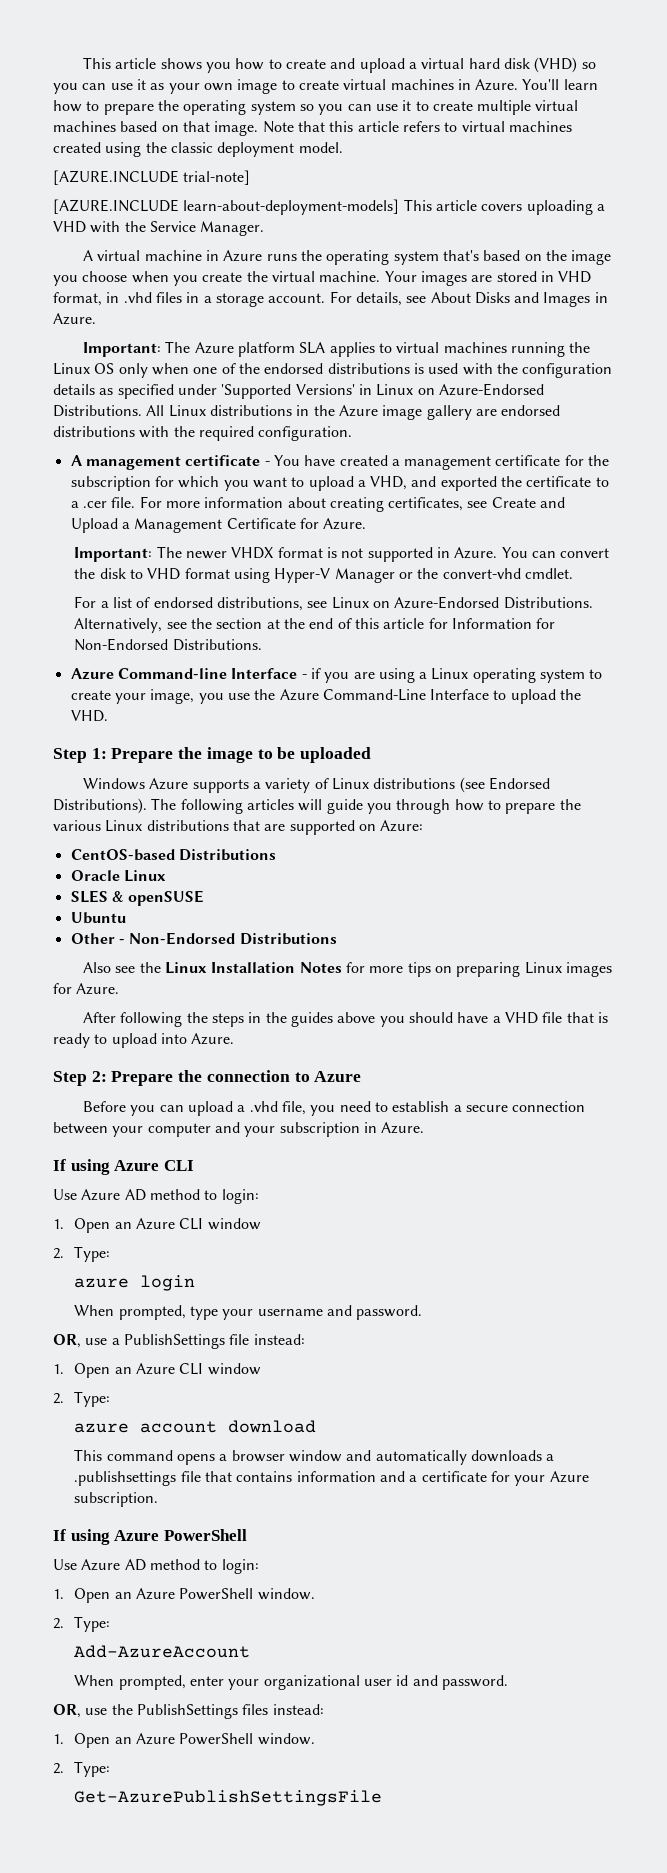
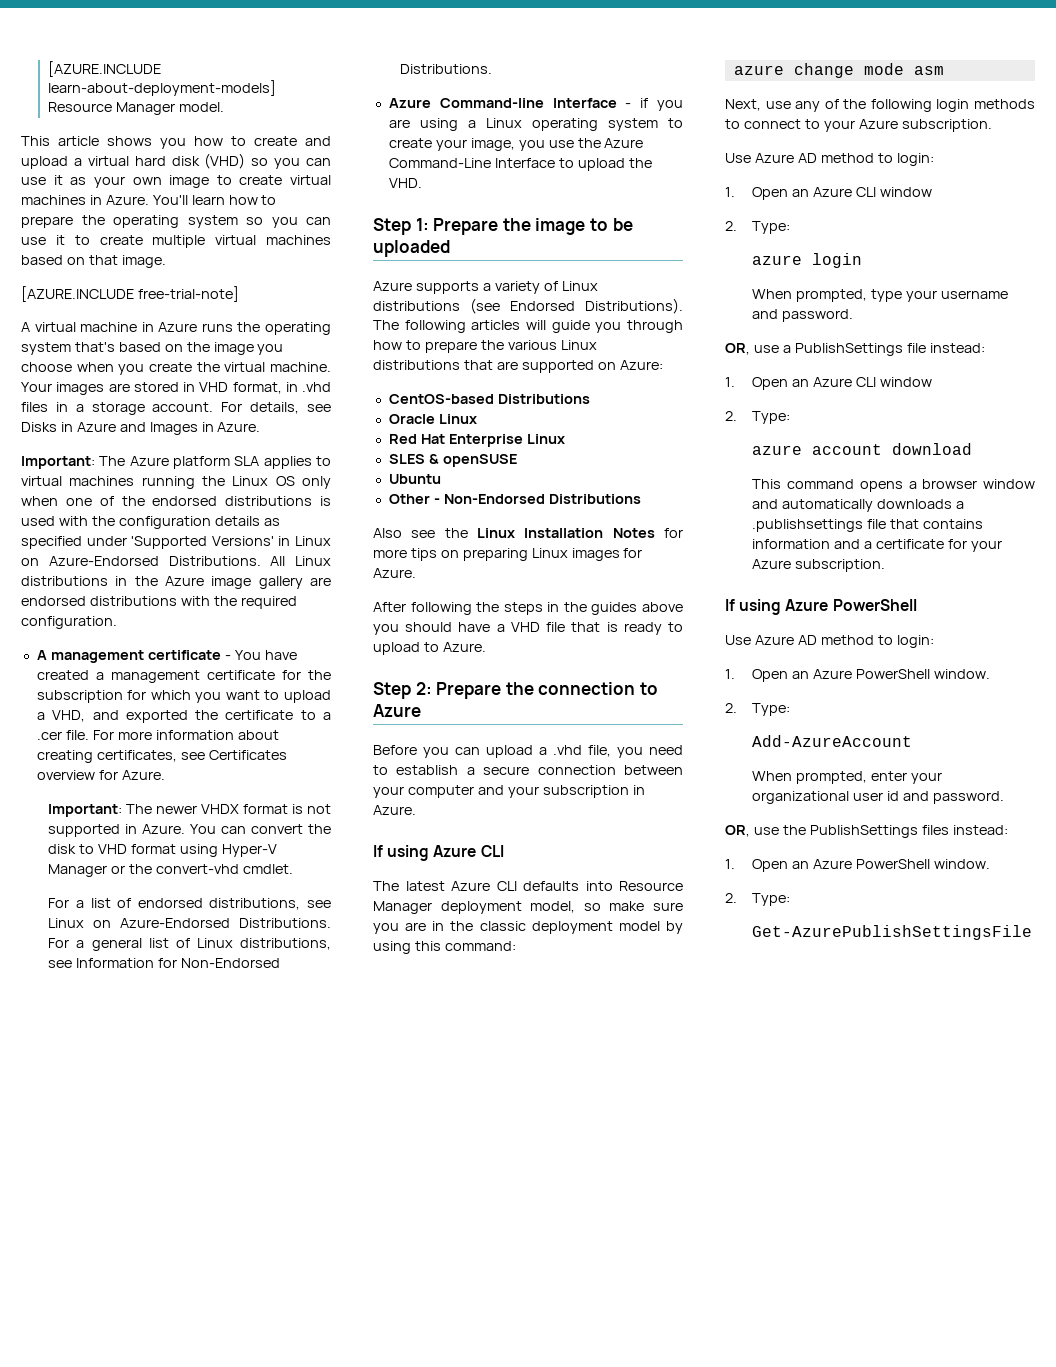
+ [AZURE.INCLUDE learn-about-deployment-models] Resource Manager model.
- You'll learn how to prepare the operating system so you can use it to create multiple virtual machines based on that image. Note that this article refers to virtual machines created using the classic deployment model.
- [AZURE.INCLUDE trial-note]
- [AZURE.INCLUDE learn-about-deployment-models] This article covers uploading a VHD with the Service Manager.
+ You'll learn how to prepare the operating system so you can use it to create multiple virtual machines based on that image.
+ [AZURE.INCLUDE free-trial-note]
- For details, see About Disks and Images in Azure.
+ For details, see Disks in Azure and Images in Azure.
- For more information about creating certificates, see Create and Upload a Management Certificate for Azure.
+ For more information about creating certificates, see Certificates overview for Azure.
- Alternatively, see the section at the end of this article for Information for Non-Endorsed Distributions.
+ For a general list of Linux distributions, see Information for Non-Endorsed Distributions.
- Windows Azure supports a variety of Linux distributions (see Endorsed Distributions).
+ Azure supports a variety of Linux distributions (see Endorsed Distributions).
+ Red Hat Enterprise Linux
- After following the steps in the guides above you should have a VHD file that is ready to upload into Azure.
+ After following the steps in the guides above you should have a VHD file that is ready to upload to Azure.
+ The latest Azure CLI defaults into Resource Manager deployment model, so make sure you are in the classic deployment model by using this command:
+ azure change mode asm
+ Next, use any of the following login methods to connect to your Azure subscription.

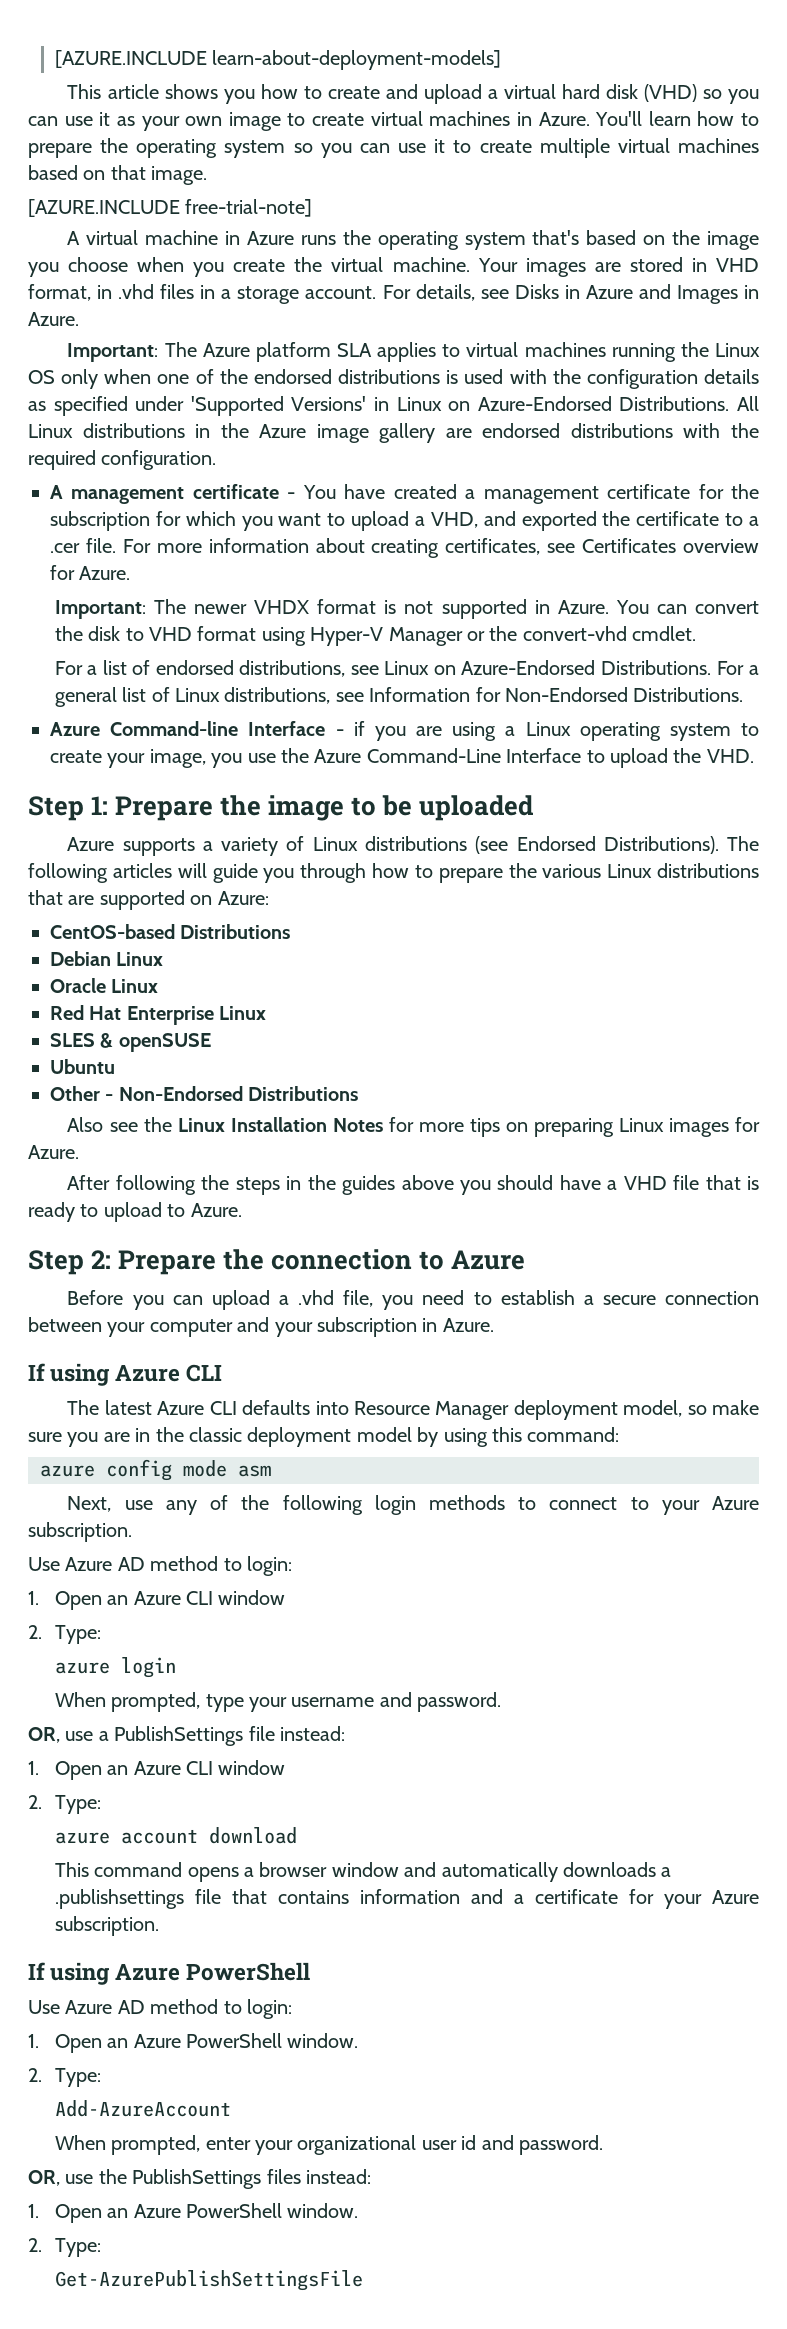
- [AZURE.INCLUDE learn-about-deployment-models] Resource Manager model.
+ [AZURE.INCLUDE learn-about-deployment-models]
+ Debian Linux
- azure change mode asm
+ azure config mode asm

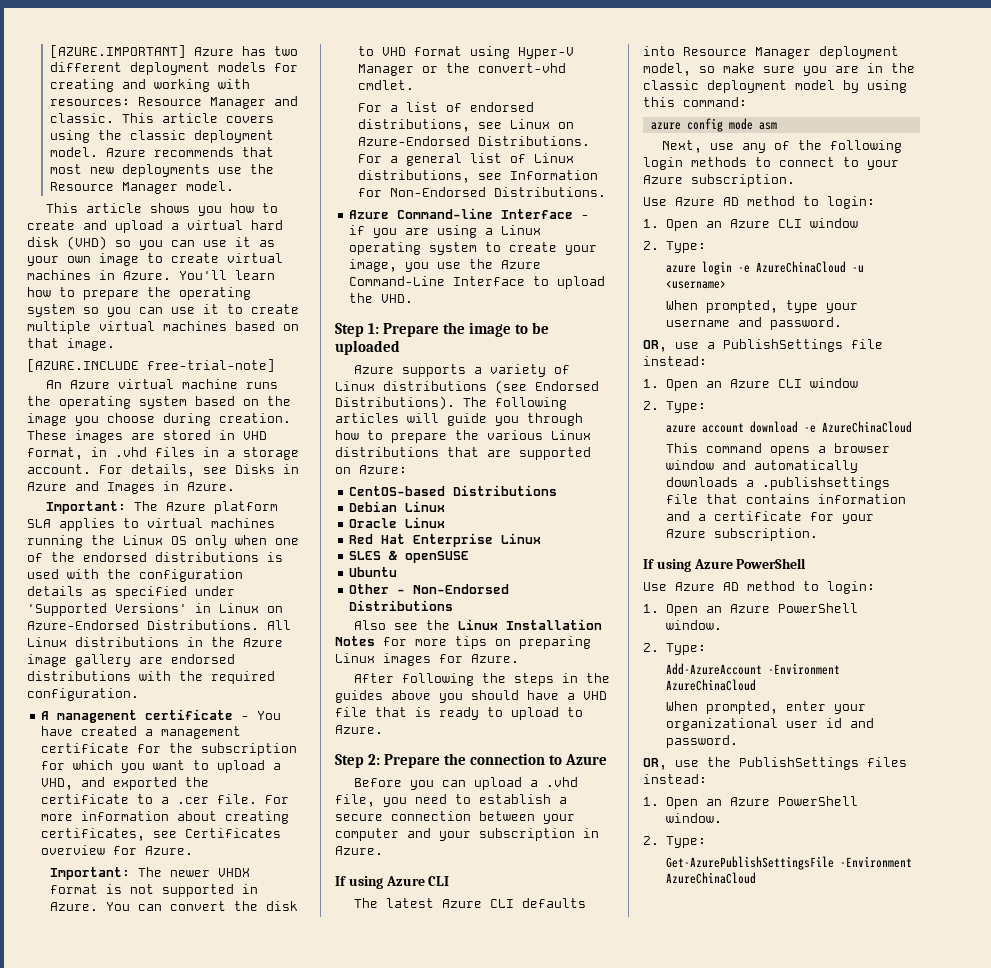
- [AZURE.INCLUDE learn-about-deployment-models]
+ [AZURE.IMPORTANT] Azure has two different deployment models for creating and working with resources: Resource Manager and classic. This article covers using the classic deployment model. Azure recommends that most new deployments use the Resource Manager model.
- A virtual machine in Azure runs the operating system that's based on the image you choose when you create the virtual machine. Your images are stored in VHD format, in .vhd files in a storage account.
+ An Azure virtual machine runs the operating system based on the image you choose during creation. These images are stored in VHD format, in .vhd files in a storage account.
- azure login
+ azure login -e AzureChinaCloud -u <username>
- azure account download
+ azure account download -e AzureChinaCloud
- Add-AzureAccount
+ Add-AzureAccount -Environment AzureChinaCloud
- Get-AzurePublishSettingsFile
+ Get-AzurePublishSettingsFile -Environment AzureChinaCloud

